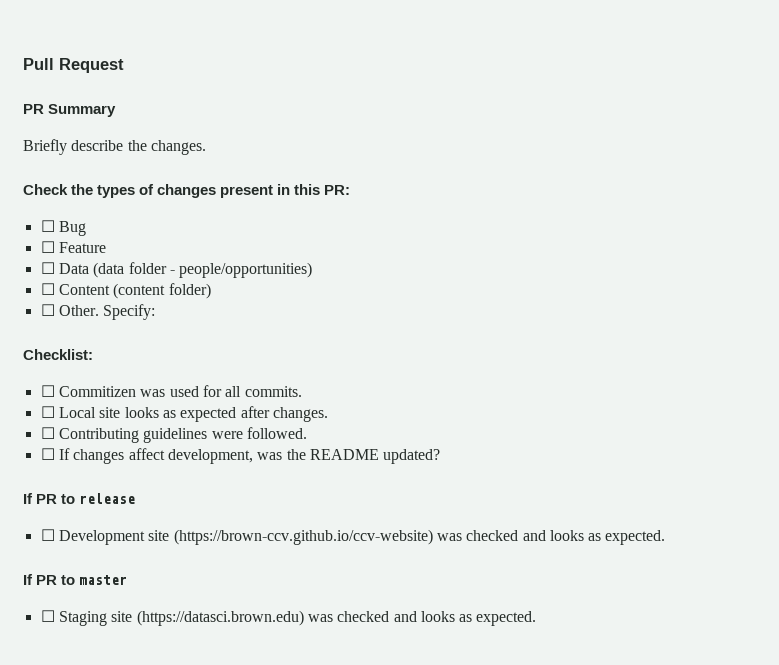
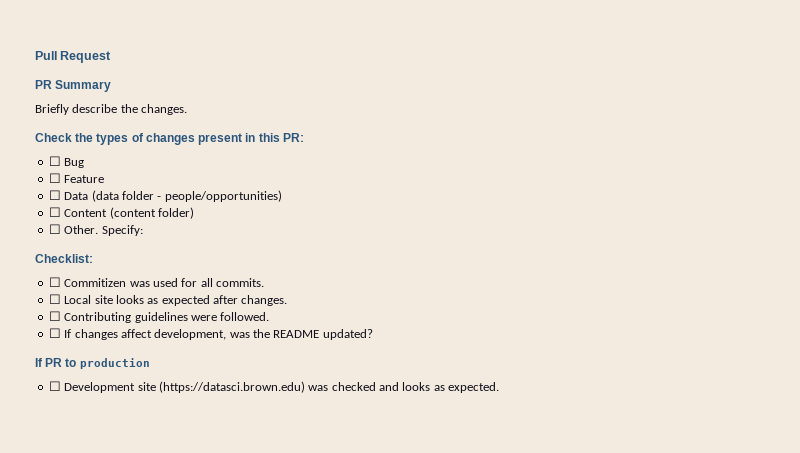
- If PR to release
+ If PR to production
- ☐ Development site (https://brown-ccv.github.io/ccv-website) was checked and looks as expected.
- If PR to master
- ☐ Staging site (https://datasci.brown.edu) was checked and looks as expected.
+ ☐ Development site (https://datasci.brown.edu) was checked and looks as expected.

